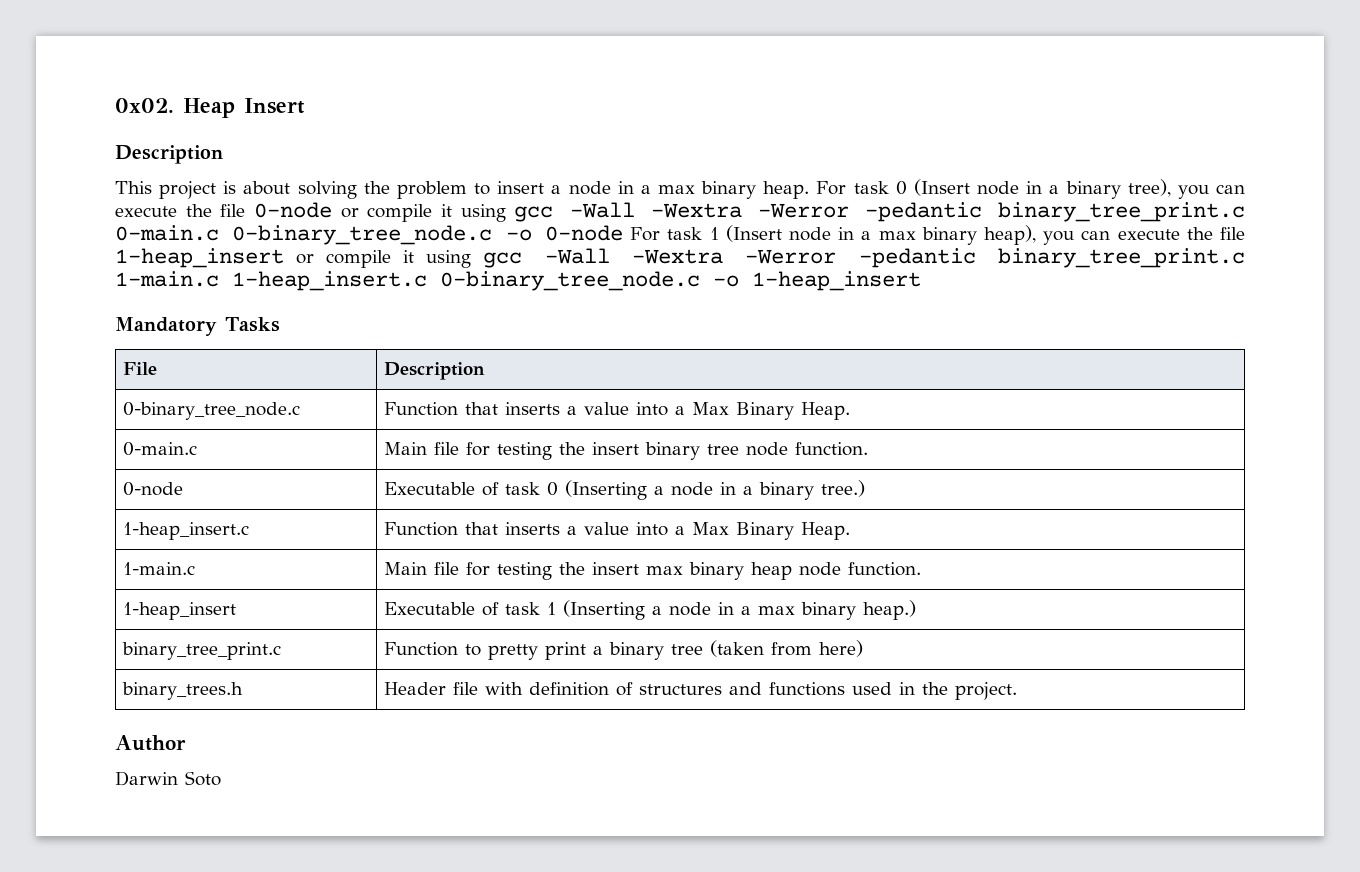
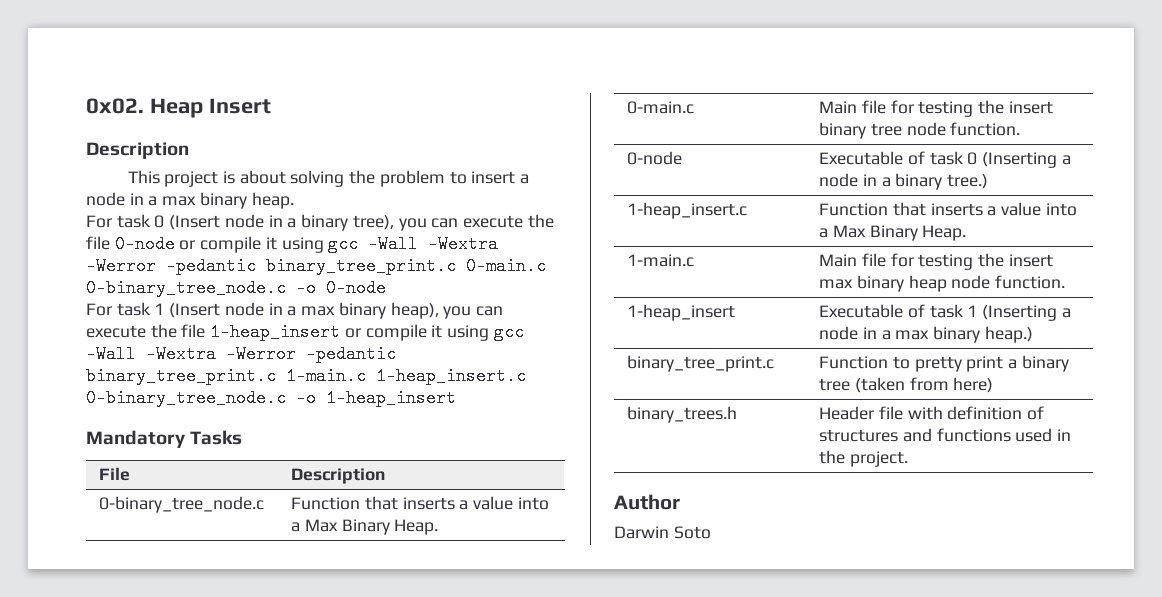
- This project is about solving the problem to insert a node in a max binary heap. For task 0 (Insert node in a binary tree), you can execute the file 0-node or compile it using gcc -Wall -Wextra -Werror -pedantic binary_tree_print.c 0-main.c 0-binary_tree_node.c -o 0-node For task 1 (Insert node in a max binary heap), you can execute the file 1-heap_insert or compile it using gcc -Wall -Wextra -Werror -pedantic binary_tree_print.c 1-main.c 1-heap_insert.c 0-binary_tree_node.c -o 1-heap_insert
+ This project is about solving the problem to insert a node in a max binary heap.
+ For task 0 (Insert node in a binary tree), you can execute the file 0-node or compile it using gcc -Wall -Wextra -Werror -pedantic binary_tree_print.c 0-main.c 0-binary_tree_node.c -o 0-node
+ For task 1 (Insert node in a max binary heap), you can execute the file 1-heap_insert or compile it using gcc -Wall -Wextra -Werror -pedantic binary_tree_print.c 1-main.c 1-heap_insert.c 0-binary_tree_node.c -o 1-heap_insert

